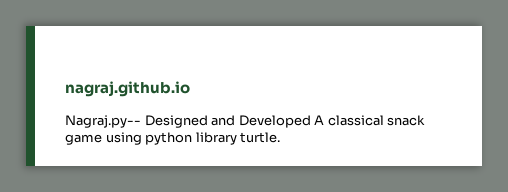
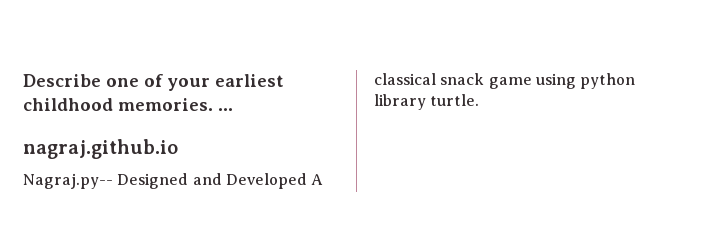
+ Describe one of your earliest childhood memories. ...

